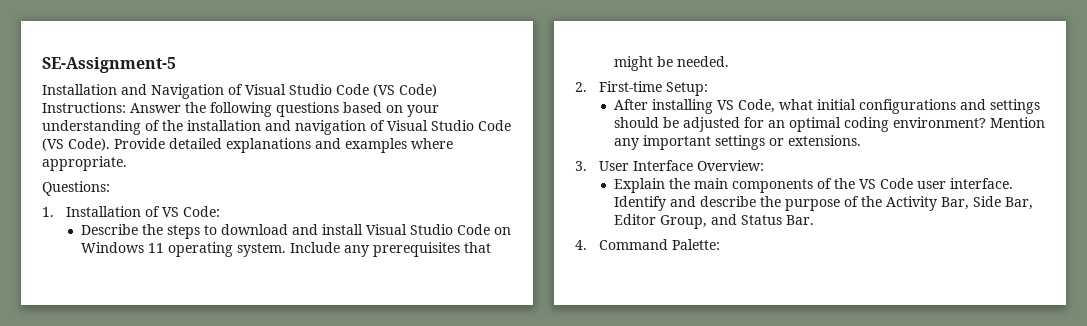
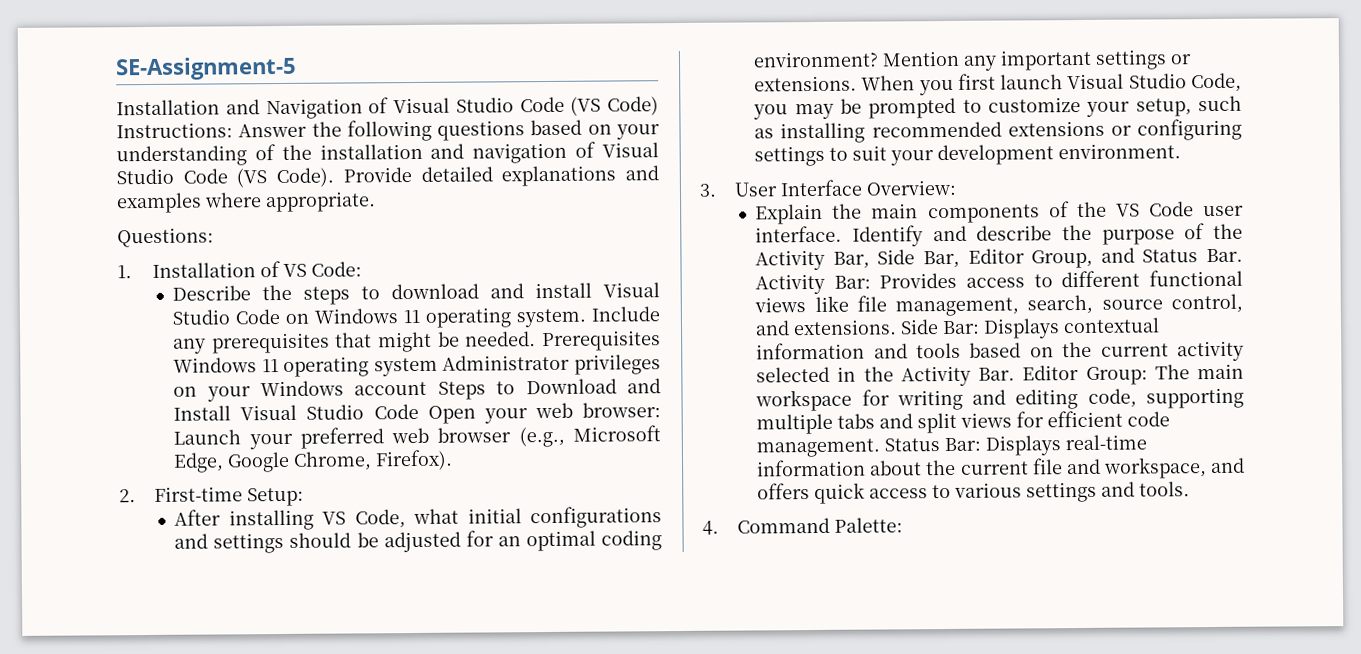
+ Prerequisites Windows 11 operating system Administrator privileges on your Windows account Steps to Download and Install Visual Studio Code Open your web browser: Launch your preferred web browser (e.g., Microsoft Edge, Google Chrome, Firefox).
+ When you first launch Visual Studio Code, you may be prompted to customize your setup, such as installing recommended extensions or configuring settings to suit your development environment.
- Identify and describe the purpose of the Activity Bar, Side Bar, Editor Group, and Status Bar.
+ Identify and describe the purpose of the Activity Bar, Side Bar, Editor Group, and Status Bar. Activity Bar: Provides access to different functional views like file management, search, source control, and extensions. Side Bar: Displays contextual information and tools based on the current activity selected in the Activity Bar. Editor Group: The main workspace for writing and editing code, supporting multiple tabs and split views for efficient code management. Status Bar: Displays real-time information about the current file and workspace, and offers quick access to various settings and tools.

